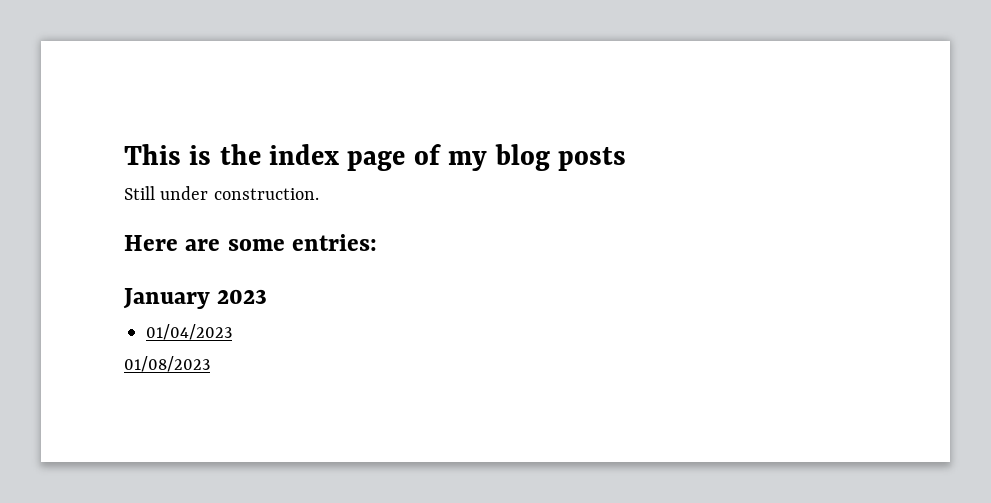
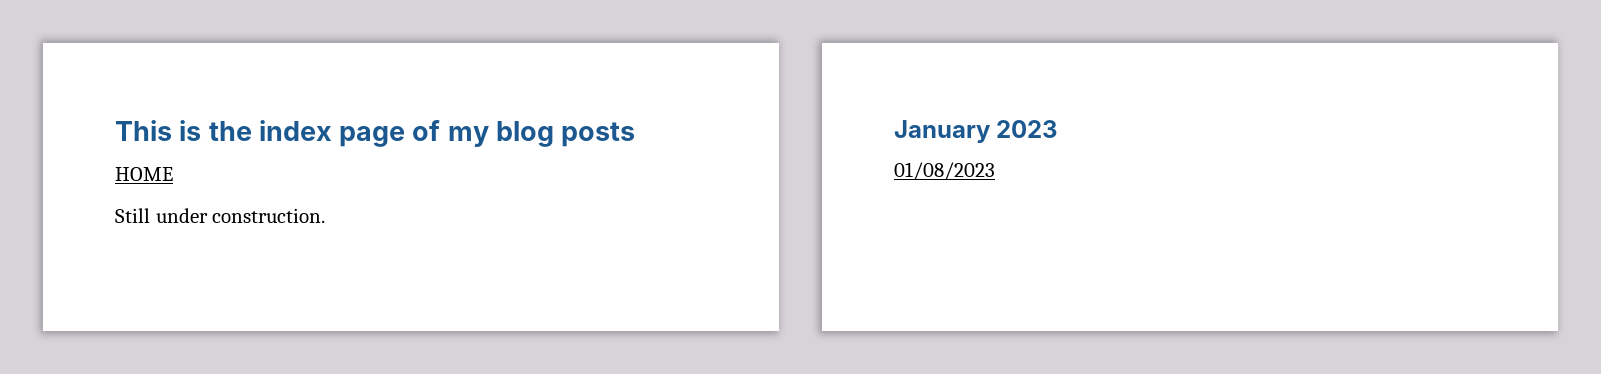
+ HOME
- Here are some entries:
- 01/04/2023

